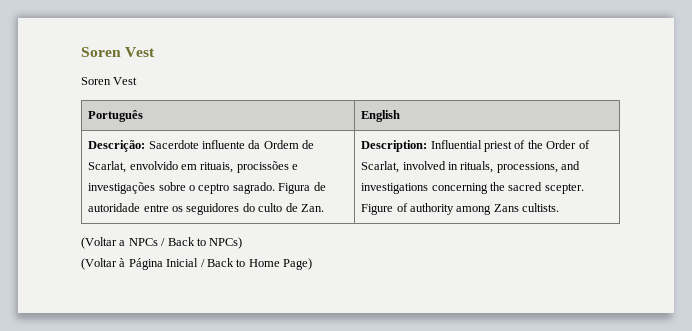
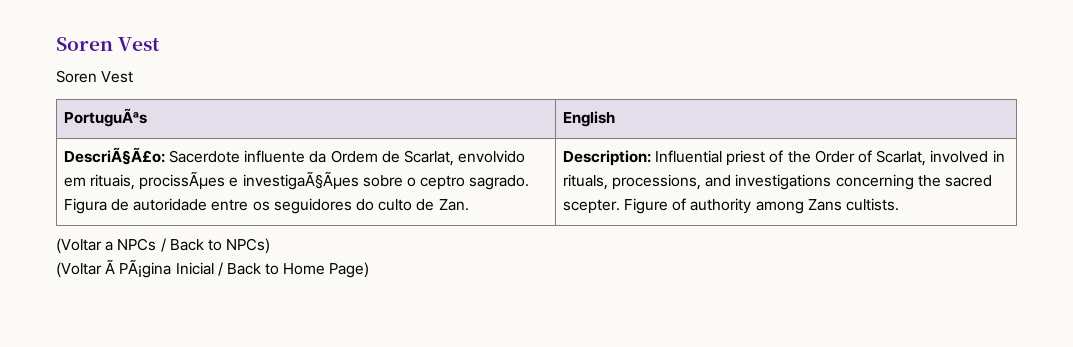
- Português | English
+ PortuguÃªs | English
- Descrição: Sacerdote influente da Ordem de Scarlat, envolvido em rituais, procissões e investigações sobre o ceptro sagrado.
+ DescriÃ§Ã£o: Sacerdote influente da Ordem de Scarlat, envolvido em rituais, procissÃµes e investigaÃ§Ãµes sobre o ceptro sagrado.
- (Voltar à Página Inicial / Back to Home Page)
+ (Voltar Ã PÃ¡gina Inicial / Back to Home Page)

